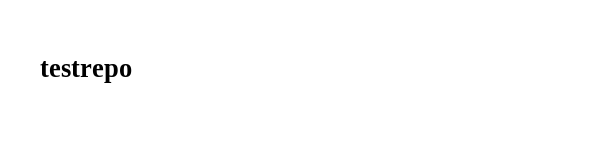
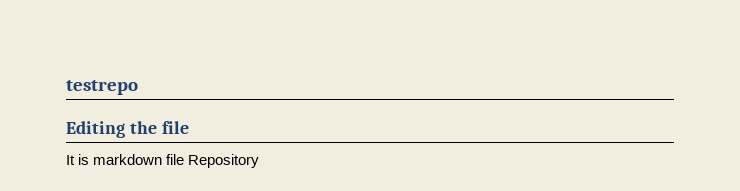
+ Editing the file
+ It is markdown file Repository

